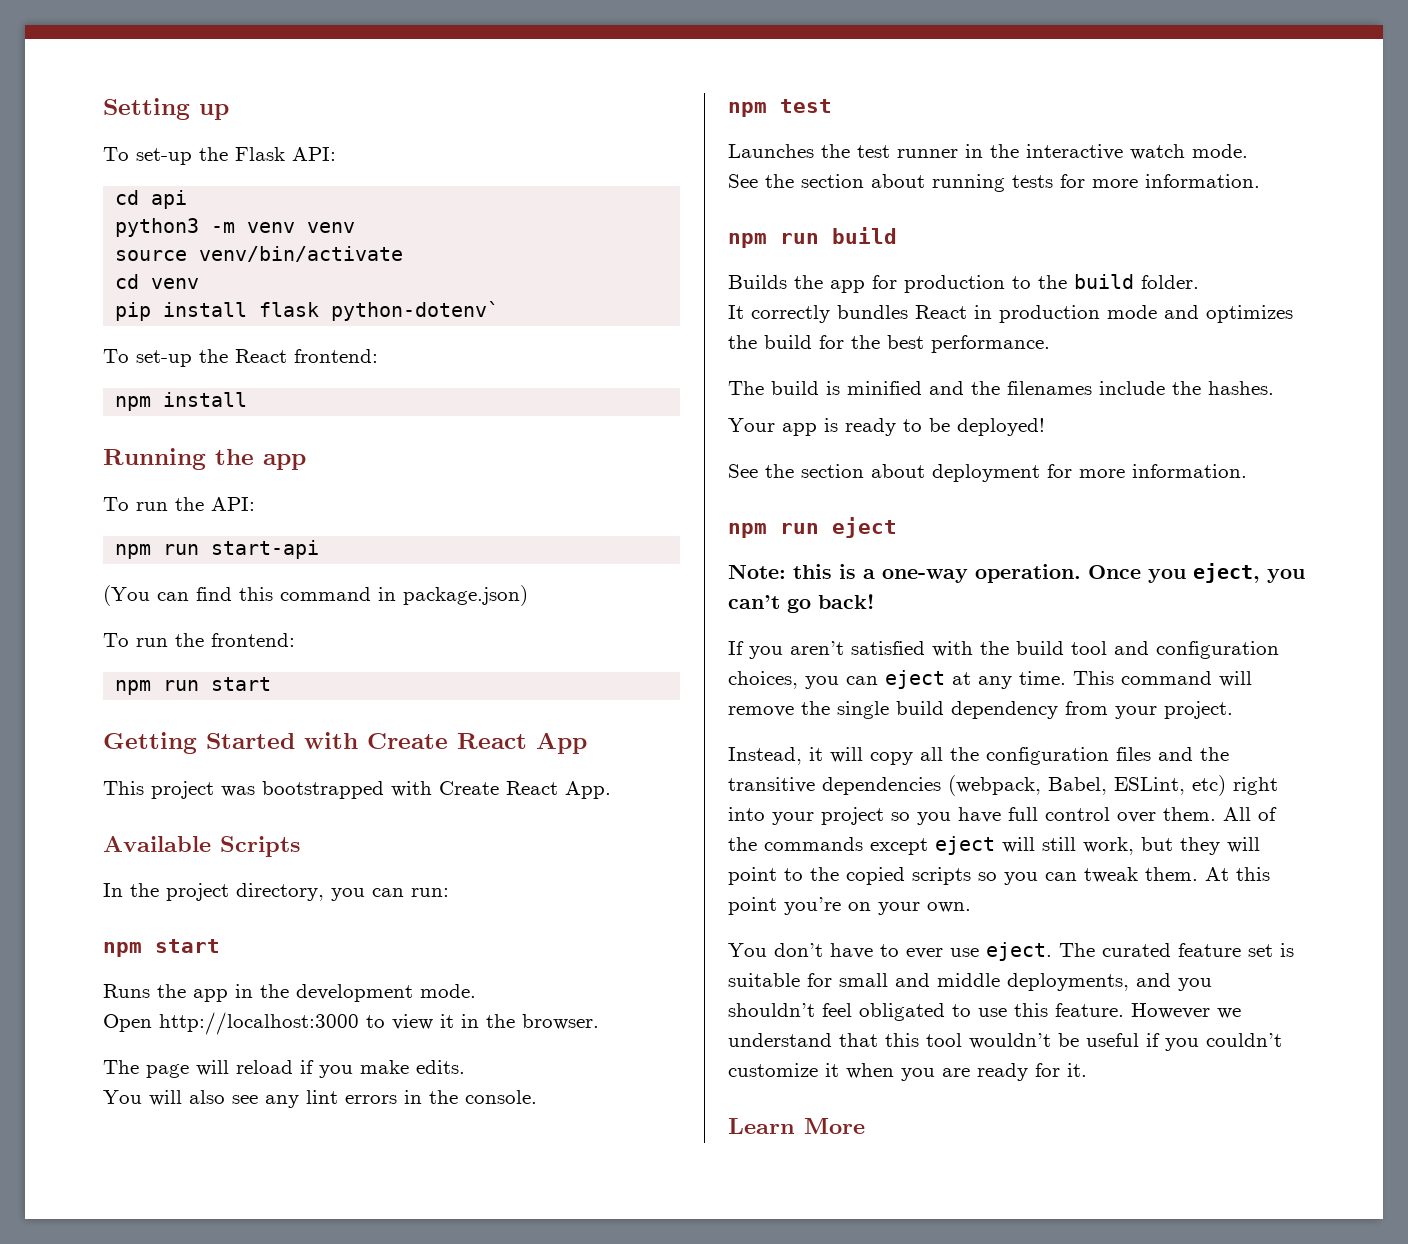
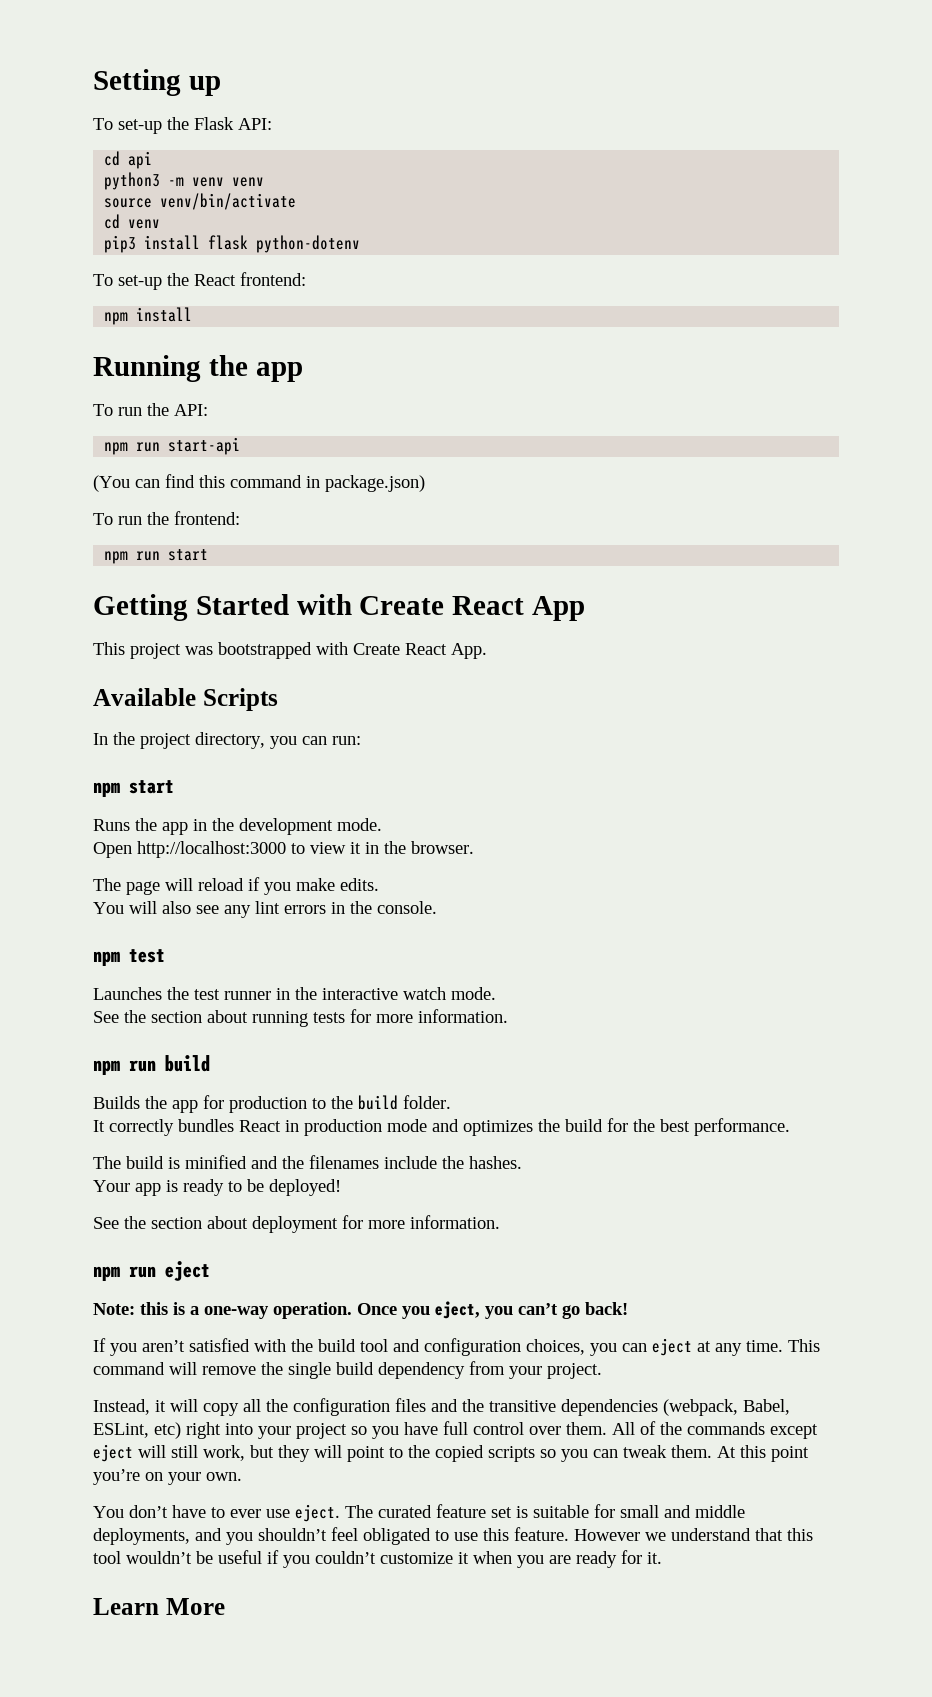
- pip install flask python-dotenv`
+ pip3 install flask python-dotenv

